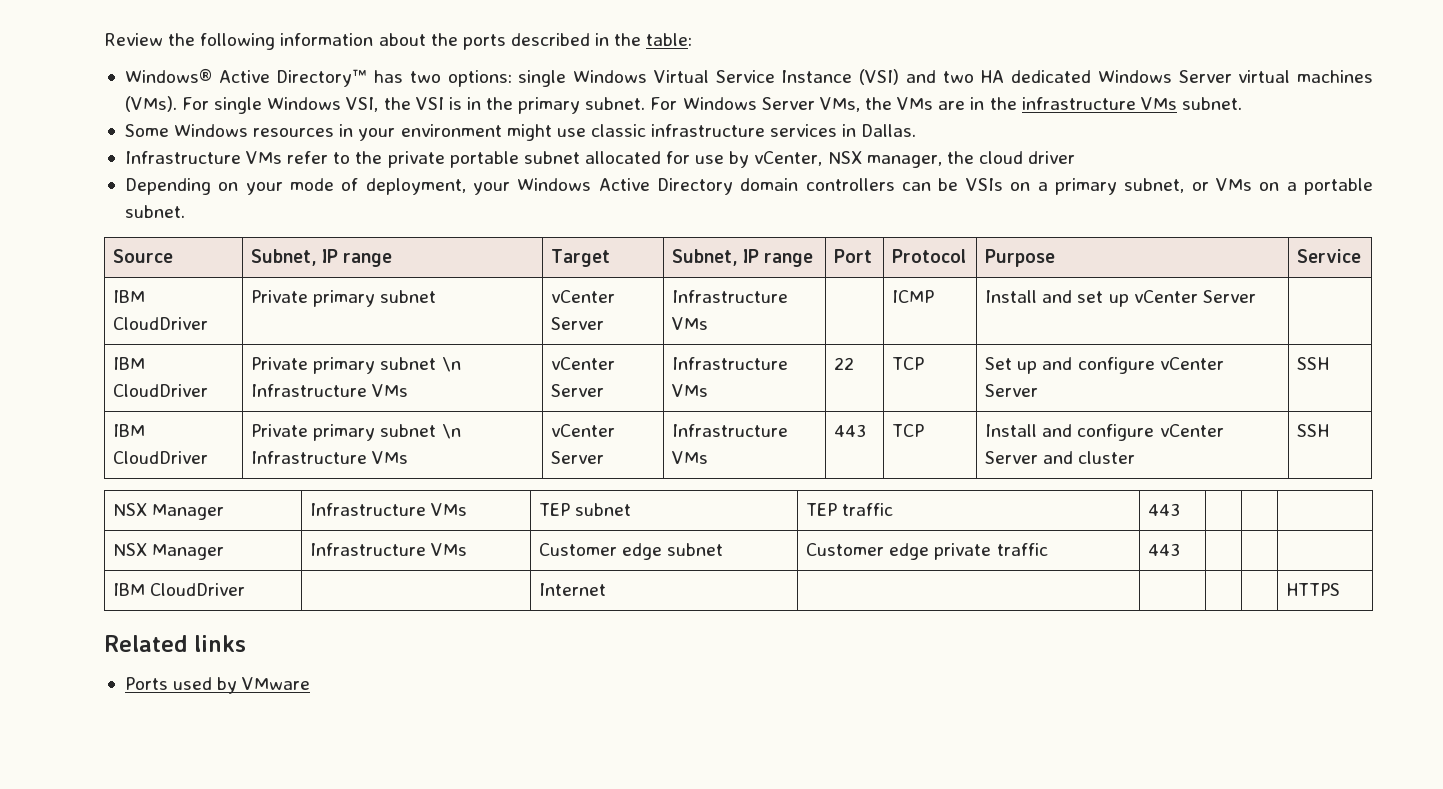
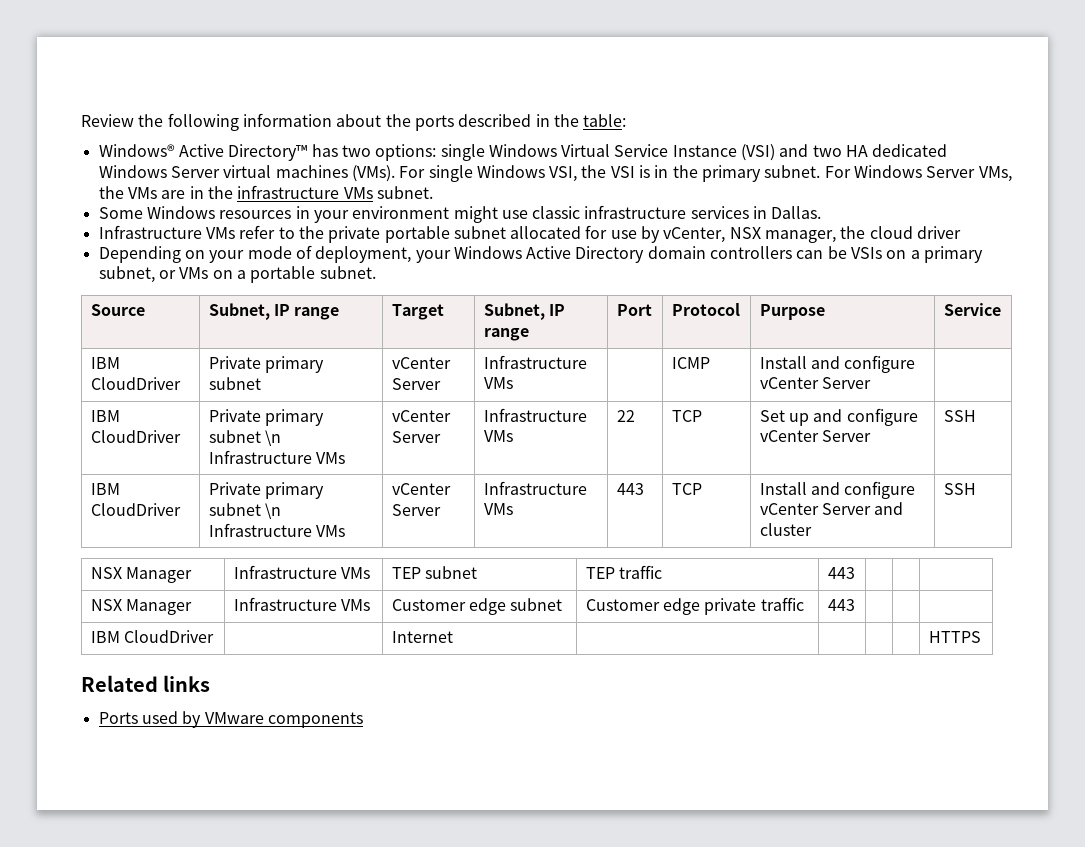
- IBM CloudDriver | Private primary subnet | vCenter Server | Infrastructure VMs | | ICMP | Install and set up vCenter Server |
+ IBM CloudDriver | Private primary subnet | vCenter Server | Infrastructure VMs | | ICMP | Install and configure vCenter Server |
- Ports used by VMware
+ Ports used by VMware components

